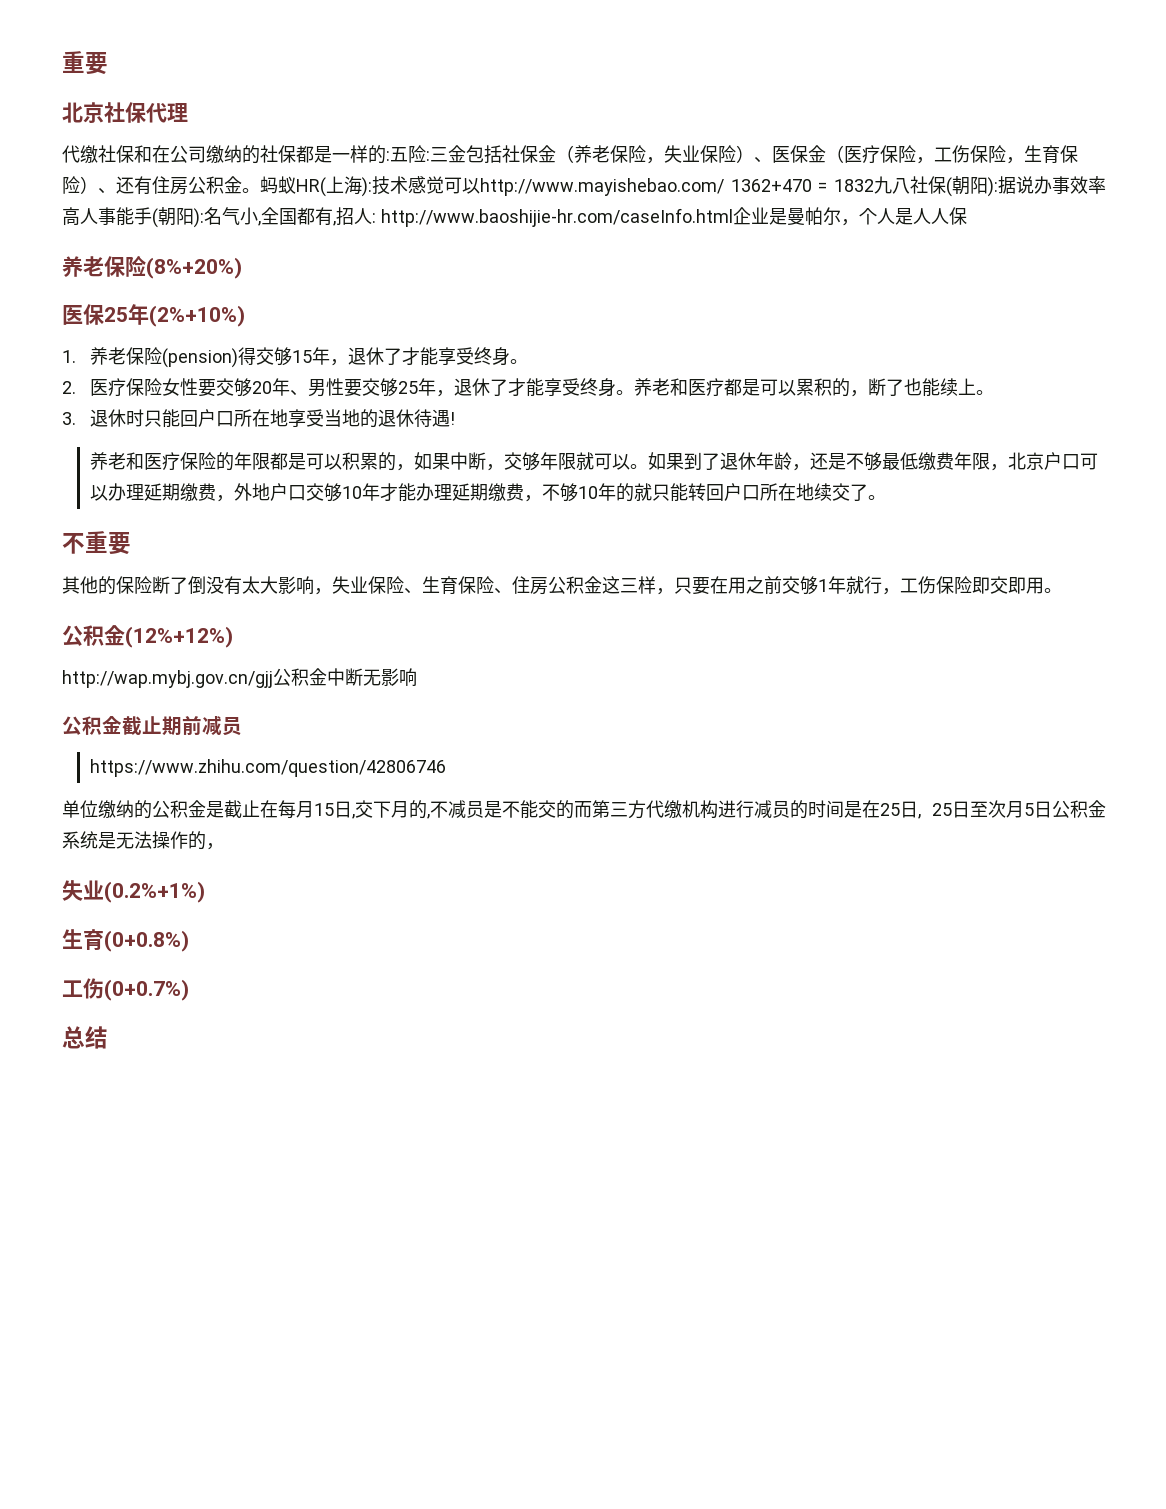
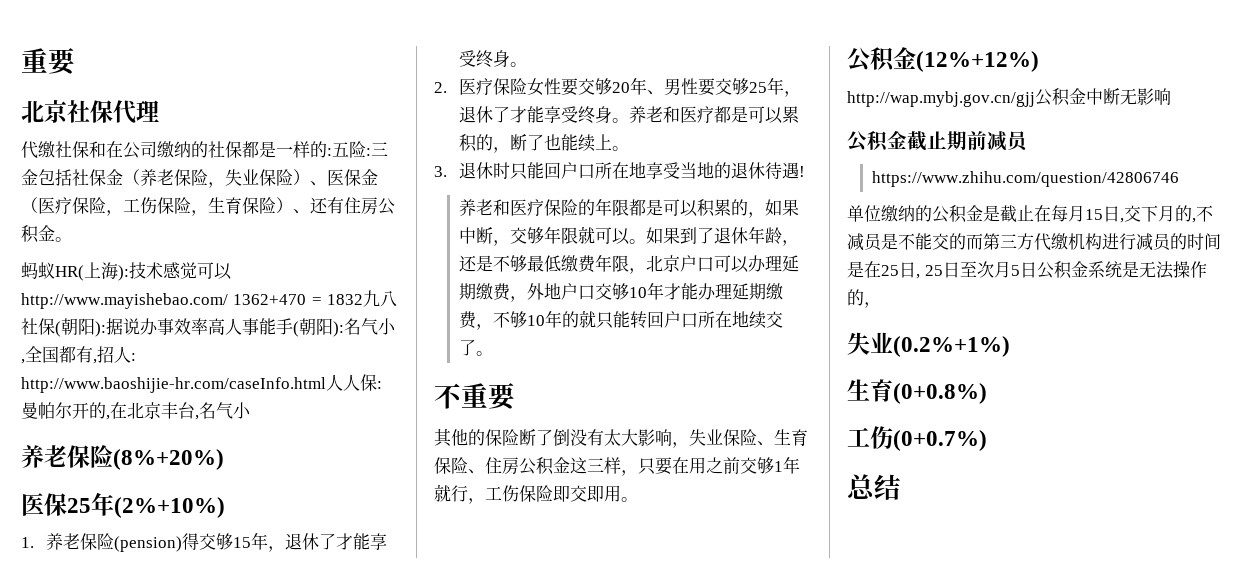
- 三金包括社保金（养老保险，失业保险）、医保金（医疗保险，工伤保险，生育保险）、还有住房公积金。蚂蚁HR(上海):
+ 三金包括社保金（养老保险，失业保险）、医保金（医疗保险，工伤保险，生育保险）、还有住房公积金。
+ 蚂蚁HR(上海):
- http://www.baoshijie-hr.com/caseInfo.html企业是曼帕尔，个人是人人保
+ http://www.baoshijie-hr.com/caseInfo.html人人保:曼帕尔开的,在北京丰台,名气小

